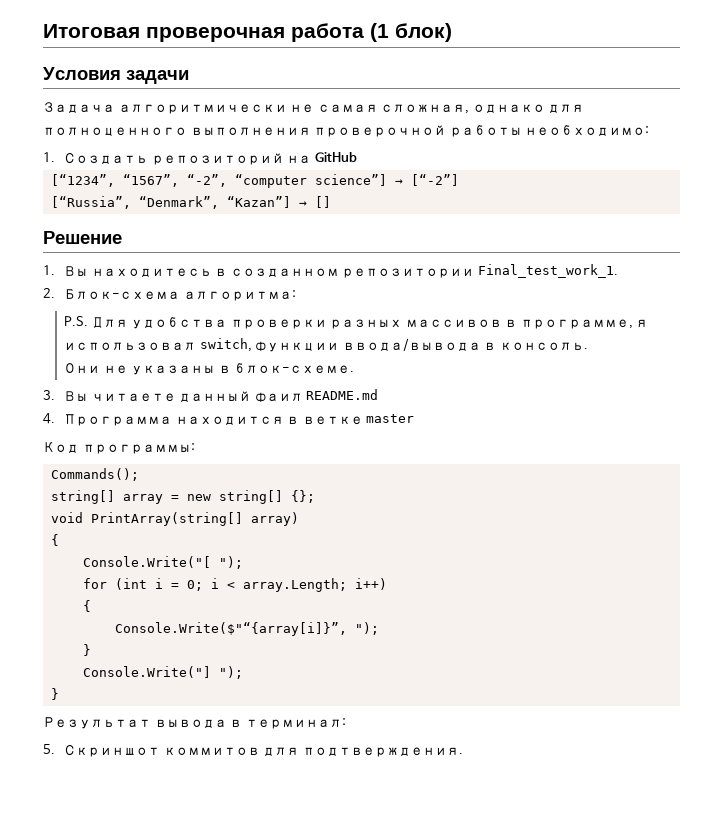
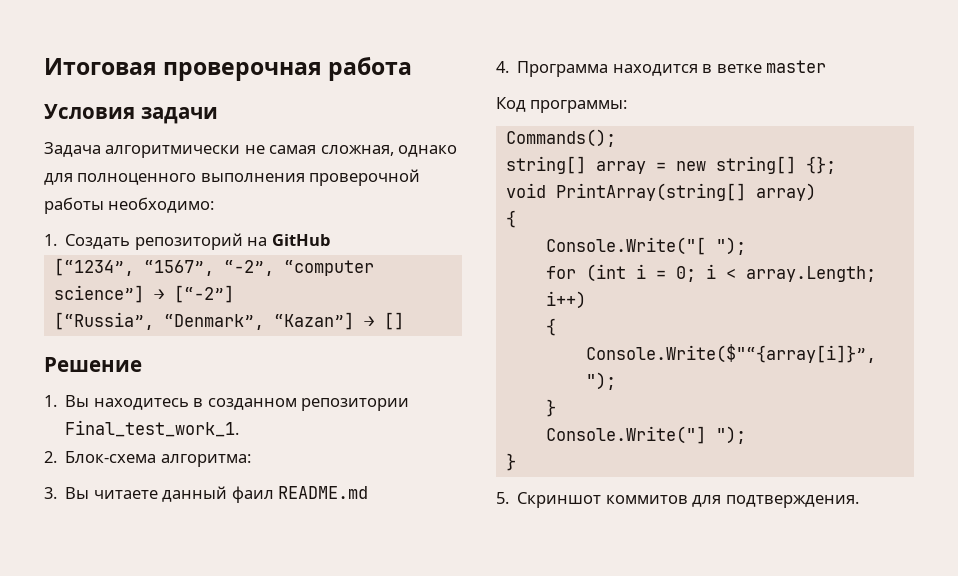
- Итоговая проверочная работа (1 блок)
+ Итоговая проверочная работа
- P.S. Для удобства проверки разных массивов в программе, я использовал switch, функции ввода/вывода в консоль.
- Они не указаны в блок-схеме.
- Результат вывода в терминал:

